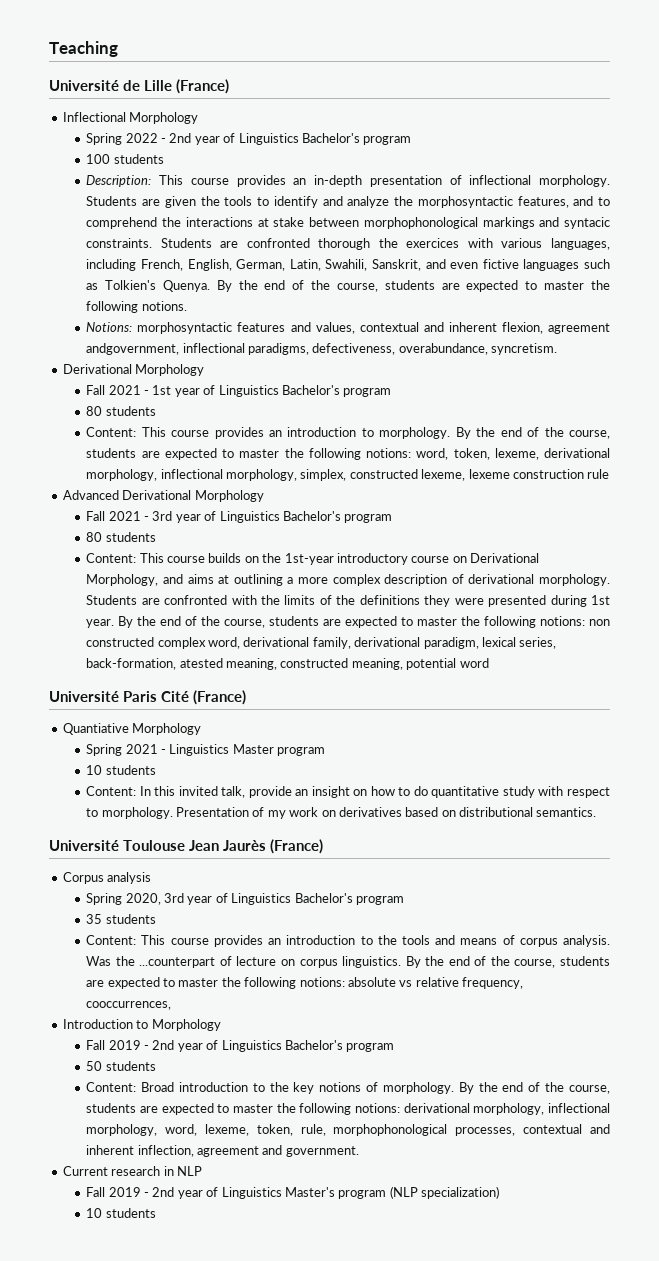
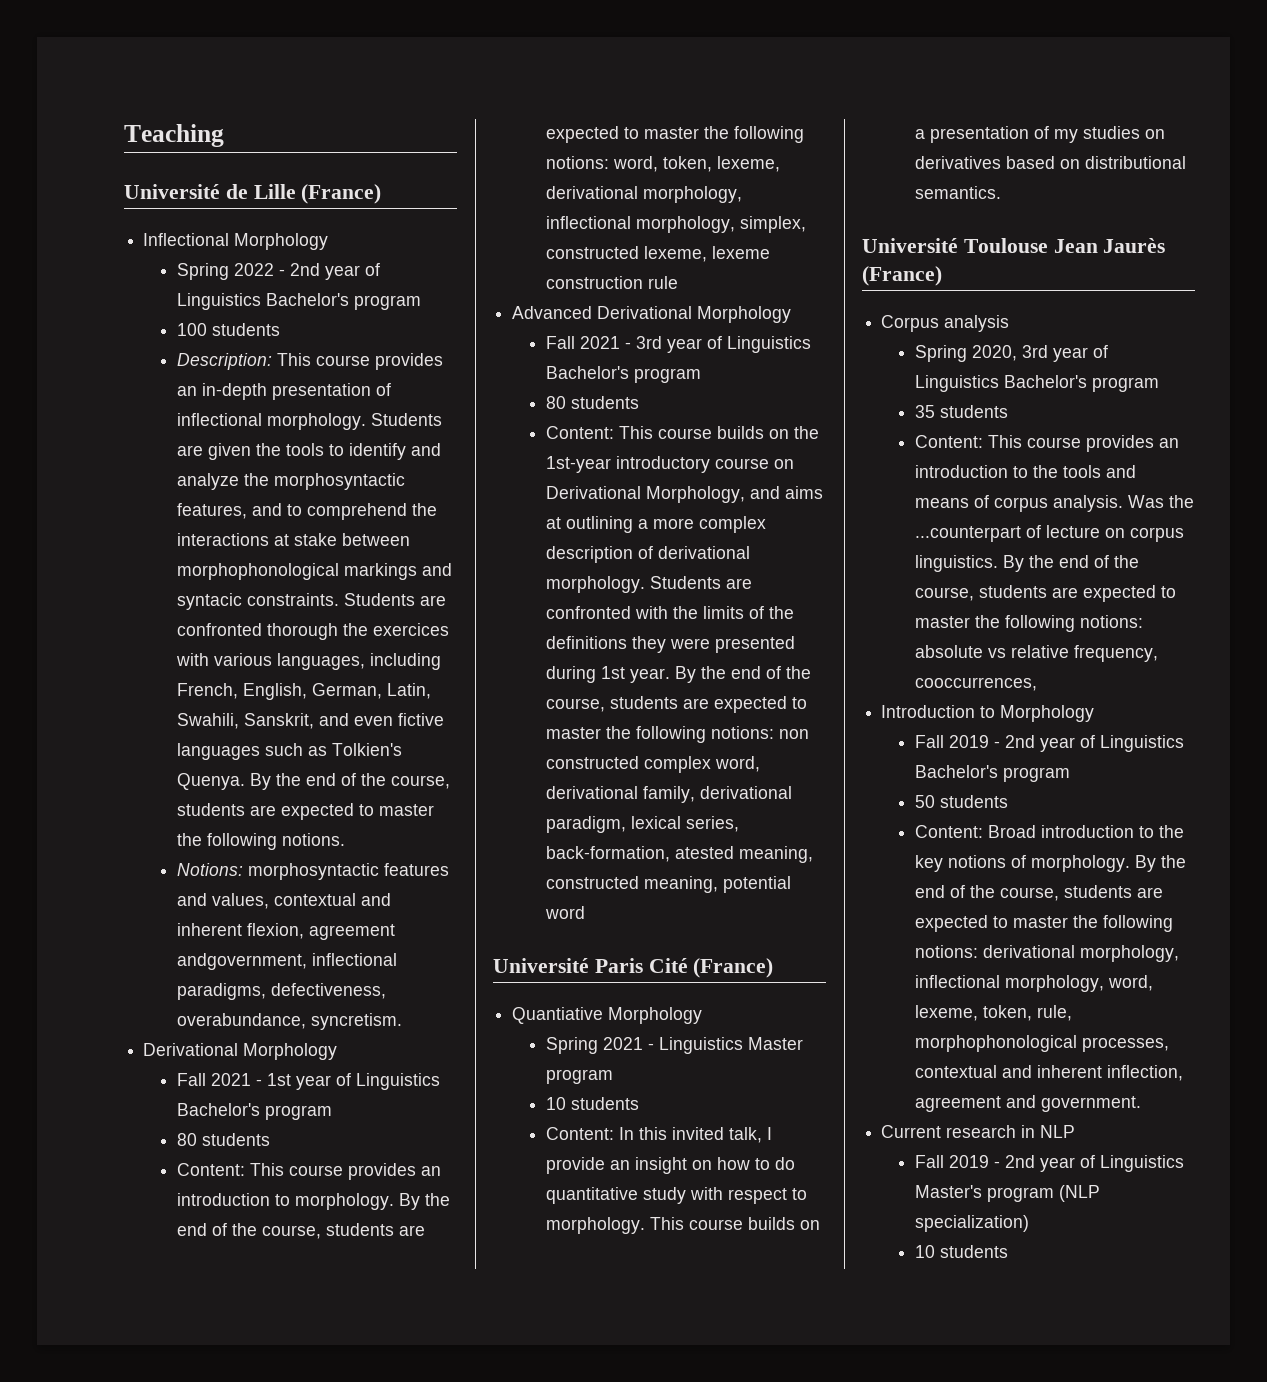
- Content: In this invited talk, provide an insight on how to do quantitative study with respect to morphology.
+ Content: In this invited talk, I provide an insight on how to do quantitative study with respect to morphology.
- Presentation of my work on derivatives based on distributional semantics.
+ This course builds on a presentation of my studies on derivatives based on distributional semantics.

